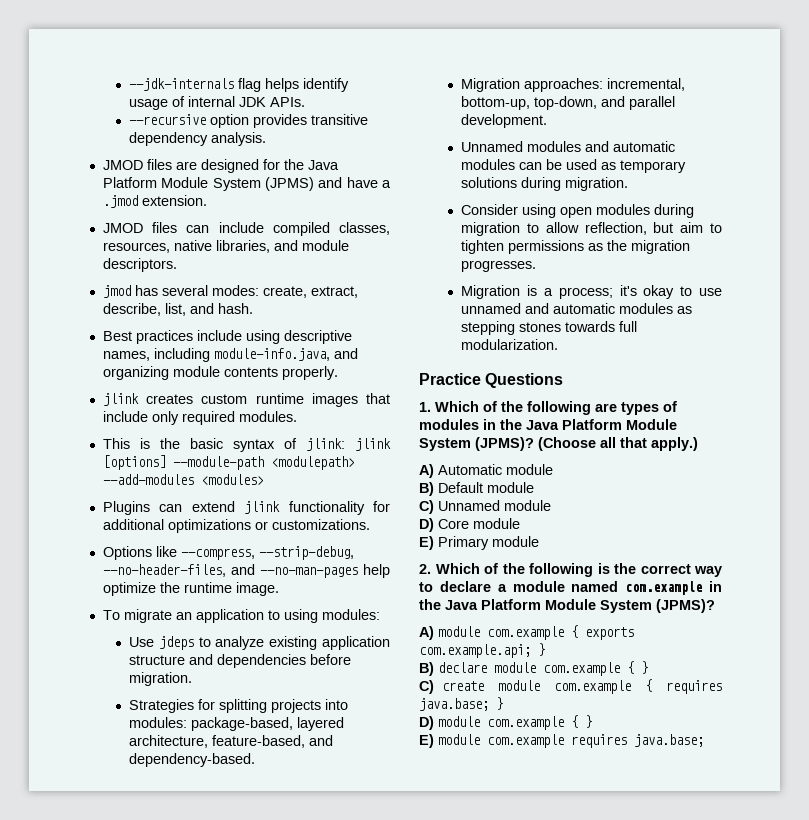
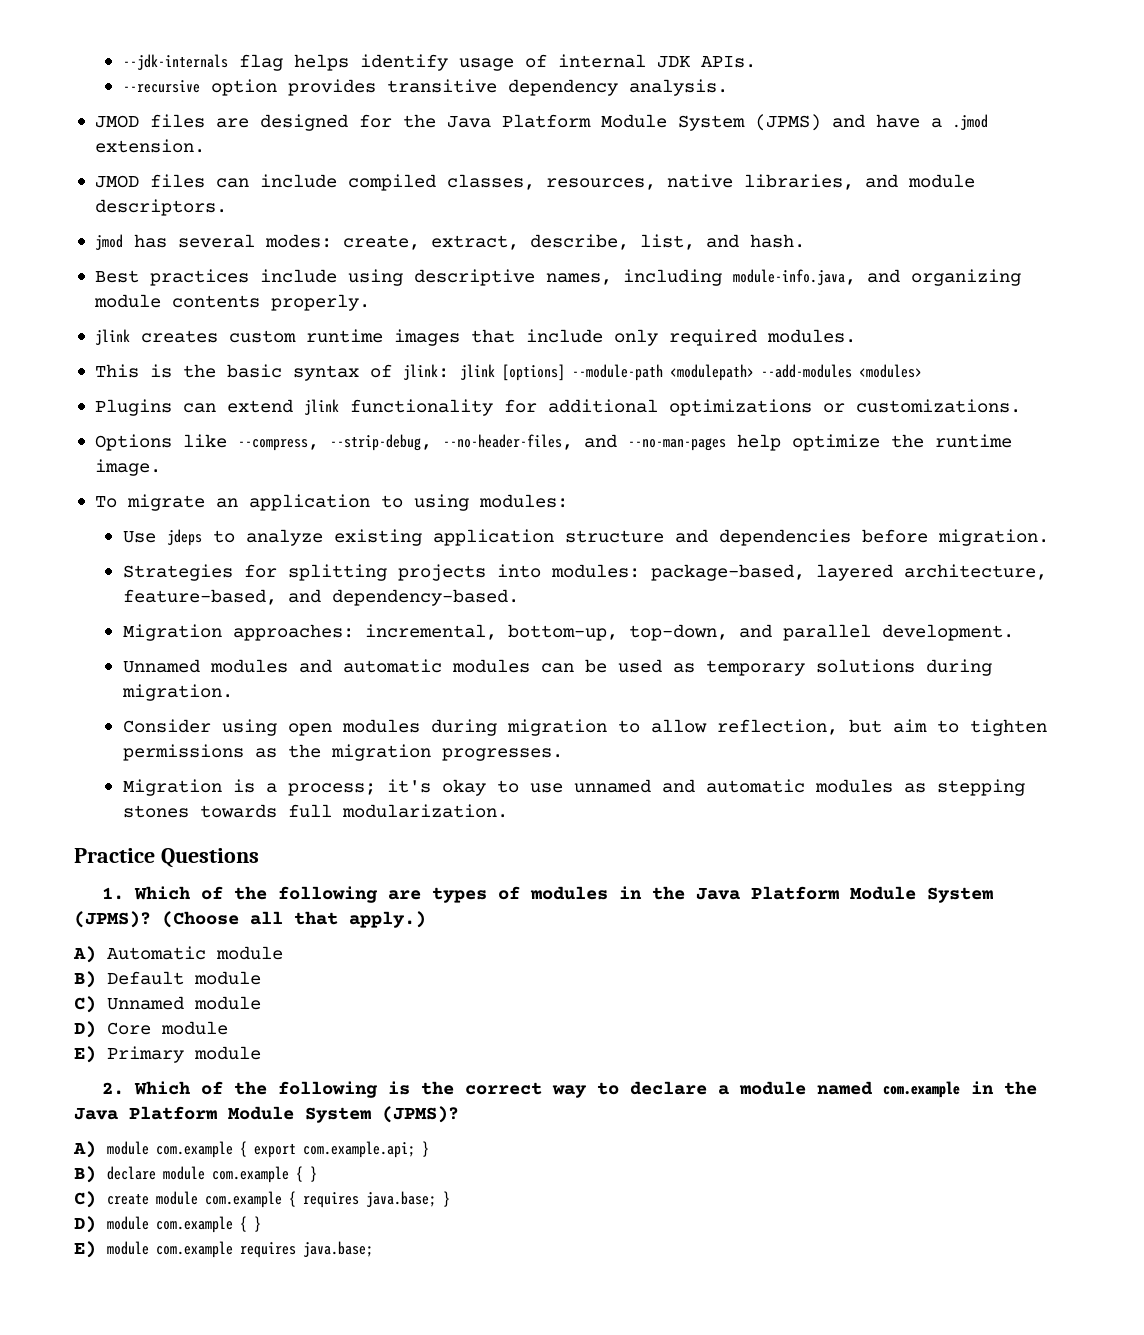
- A) module com.example { exports com.example.api; }
+ A) module com.example { export com.example.api; }

